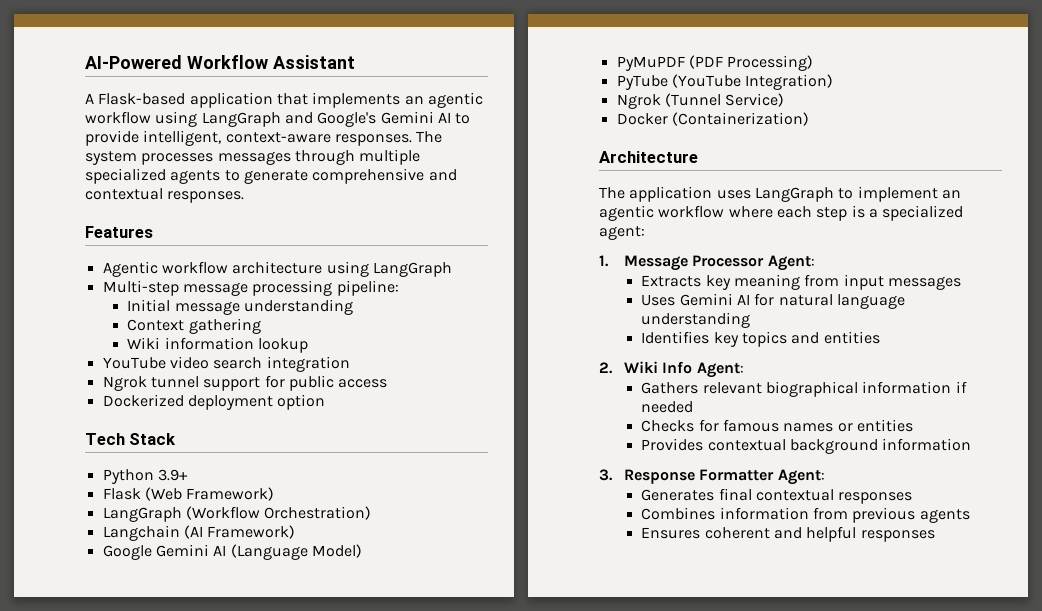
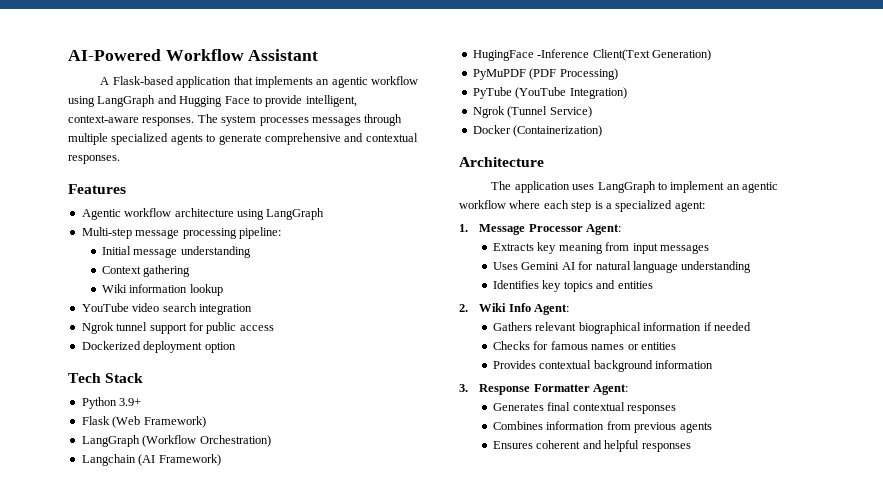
- A Flask-based application that implements an agentic workflow using LangGraph and Google's Gemini AI to provide intelligent, context-aware responses.
+ A Flask-based application that implements an agentic workflow using LangGraph and Hugging Face to provide intelligent, context-aware responses.
- Google Gemini AI (Language Model)
+ HugingFace -Inference Client(Text Generation)

